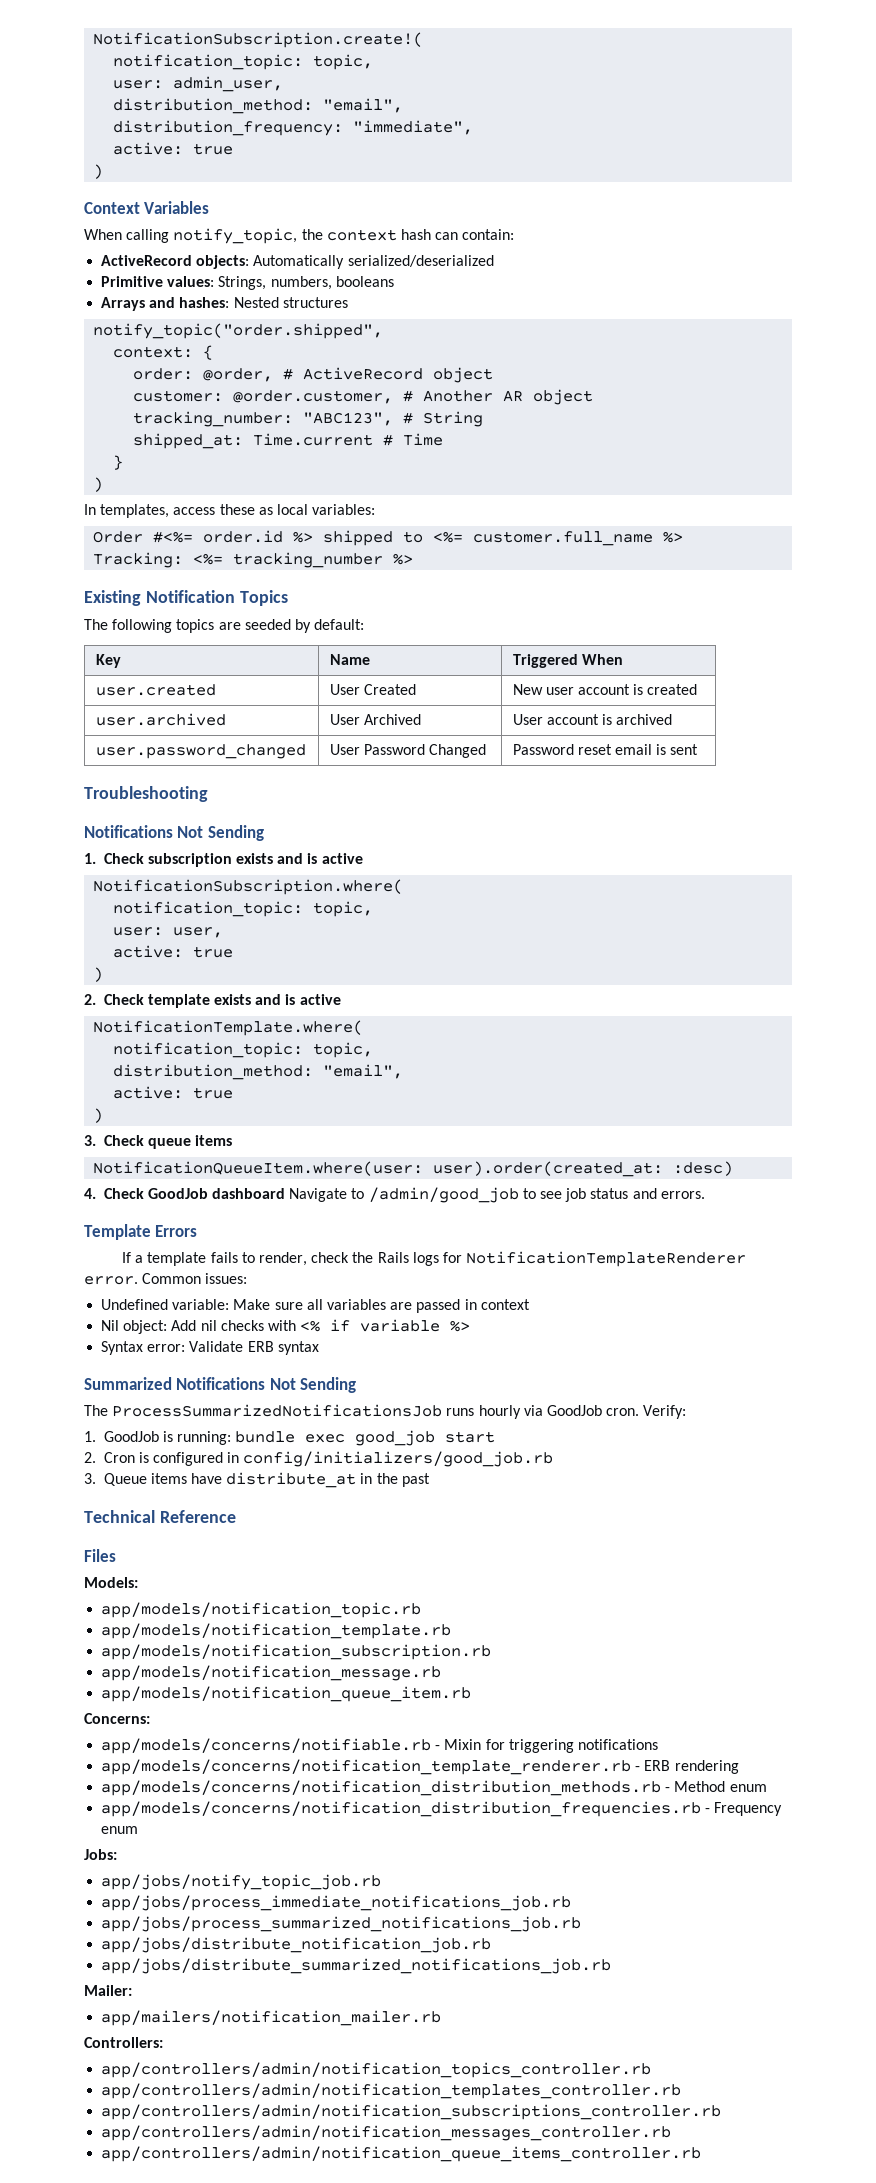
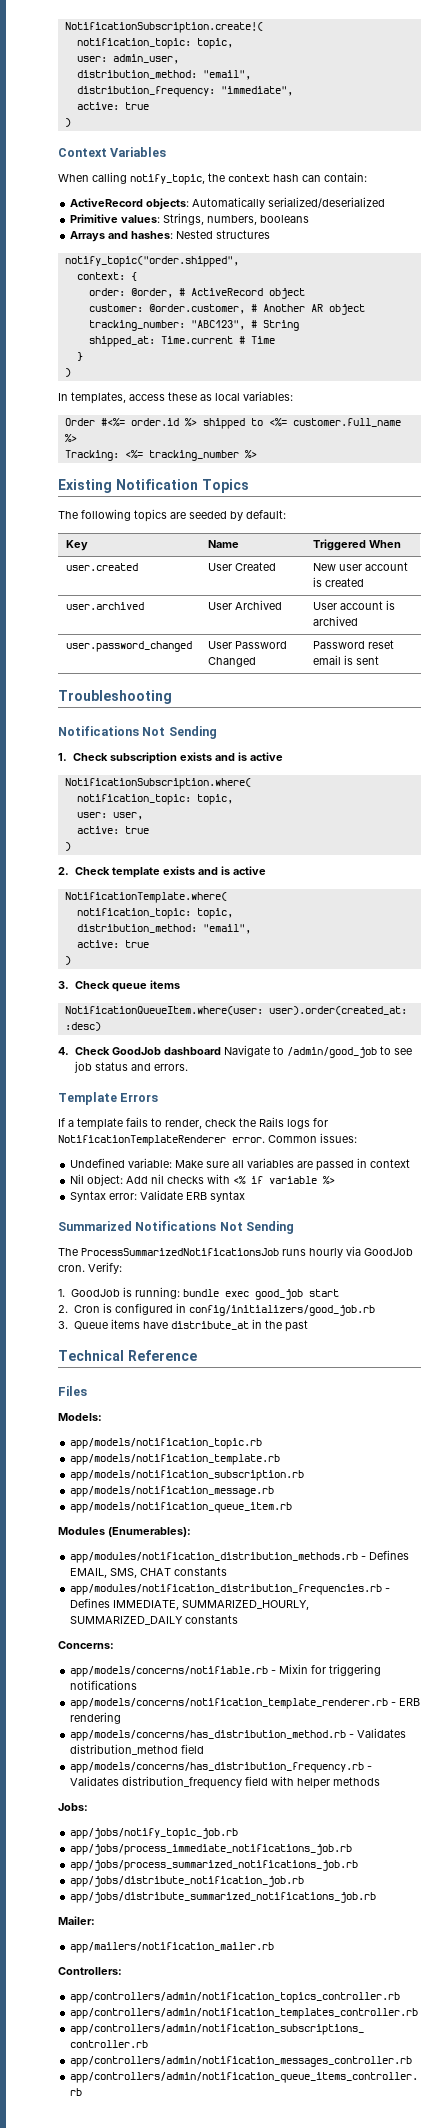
+ Modules (Enumerables):
+ app/modules/notification_distribution_methods.rb - Defines EMAIL, SMS, CHAT constants
+ app/modules/notification_distribution_frequencies.rb - Defines IMMEDIATE, SUMMARIZED_HOURLY, SUMMARIZED_DAILY constants
- app/models/concerns/notification_distribution_methods.rb - Method enum
- app/models/concerns/notification_distribution_frequencies.rb - Frequency enum
+ app/models/concerns/has_distribution_method.rb - Validates distribution_method field
+ app/models/concerns/has_distribution_frequency.rb - Validates distribution_frequency field with helper methods

